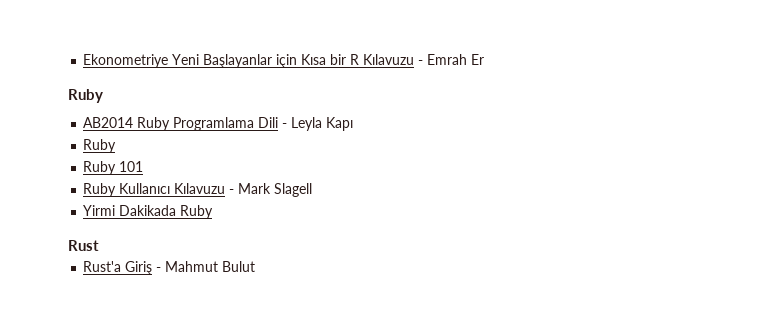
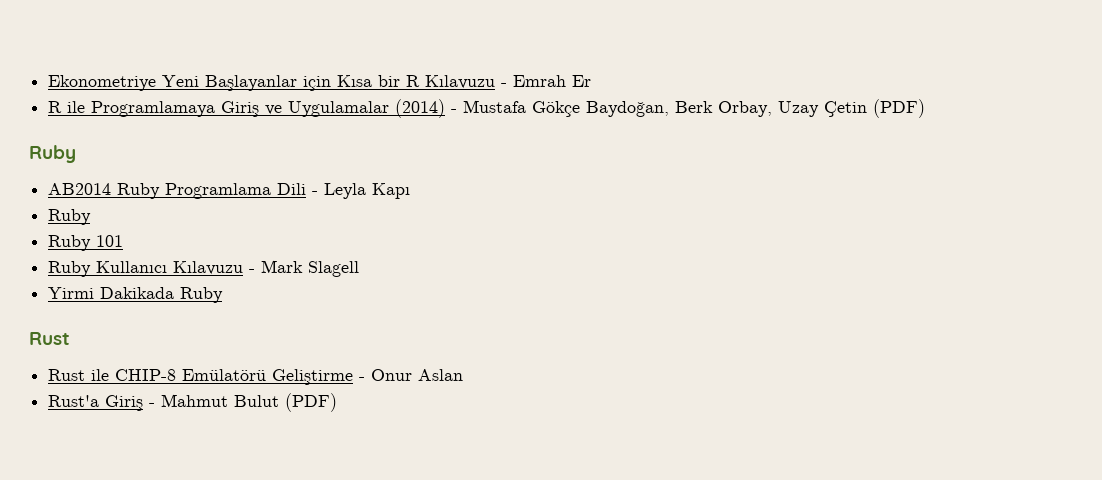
+ R ile Programlamaya Giriş ve Uygulamalar (2014) - Mustafa Gökçe Baydoğan, Berk Orbay, Uzay Çetin (PDF)
+ Rust ile CHIP-8 Emülatörü Geliştirme - Onur Aslan
- Rust'a Giriş - Mahmut Bulut
+ Rust'a Giriş - Mahmut Bulut (PDF)

